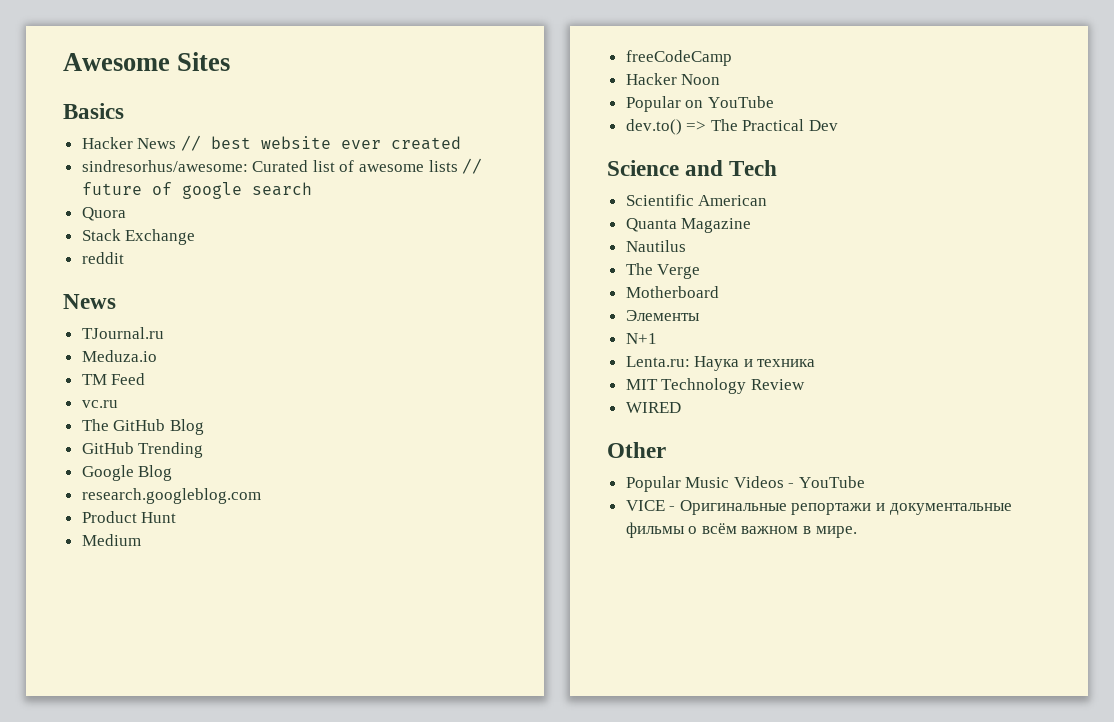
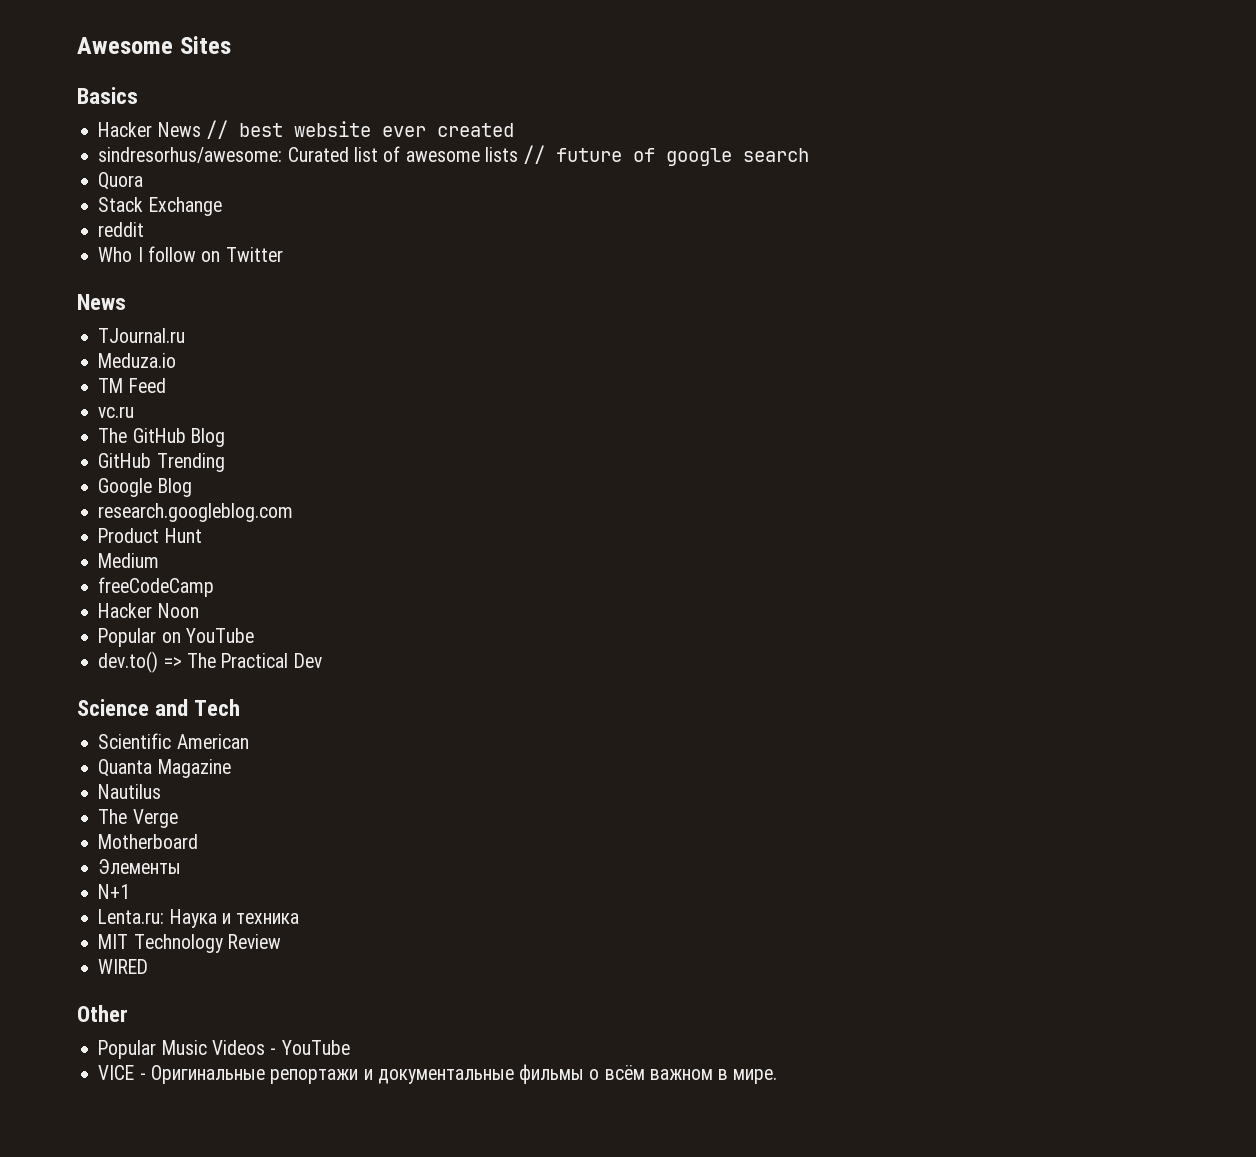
+ Who I follow on Twitter

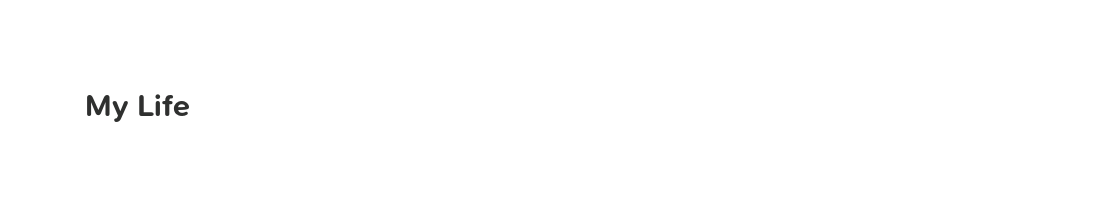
- Awesome Sites
- Basics
- Hacker News // best website ever created
- sindresorhus/awesome: Curated list of awesome lists // future of google search
- Quora
- Stack Exchange
- reddit
- Who I follow on Twitter
- News
- TJournal.ru
- Meduza.io
- TM Feed
- vc.ru
- The GitHub Blog
- GitHub Trending
- Google Blog
- research.googleblog.com
- Product Hunt
- Medium
- freeCodeCamp
- Hacker Noon
- Popular on YouTube
- dev.to() => The Practical Dev
- Science and Tech
- Scientific American
- Quanta Magazine
- Nautilus
- The Verge
- Motherboard
- Элементы
- N+1
- Lenta.ru: Наука и техника
- MIT Technology Review
- WIRED
- Other
- Popular Music Videos - YouTube
- VICE - Оригинальные репортажи и документальные фильмы о всём важном в мире.
+ My Life

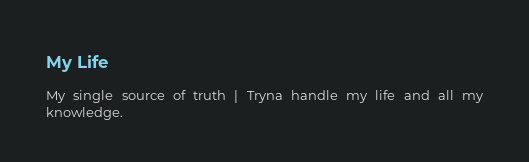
+ My single source of truth | Tryna handle my life and all my knowledge.

